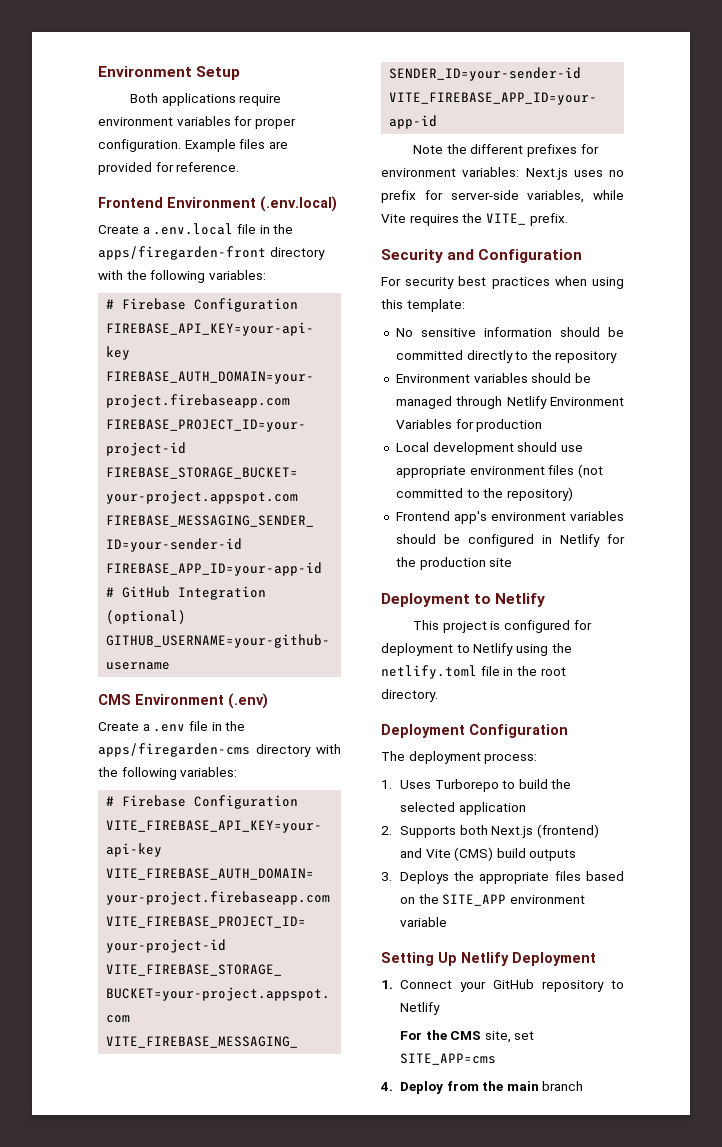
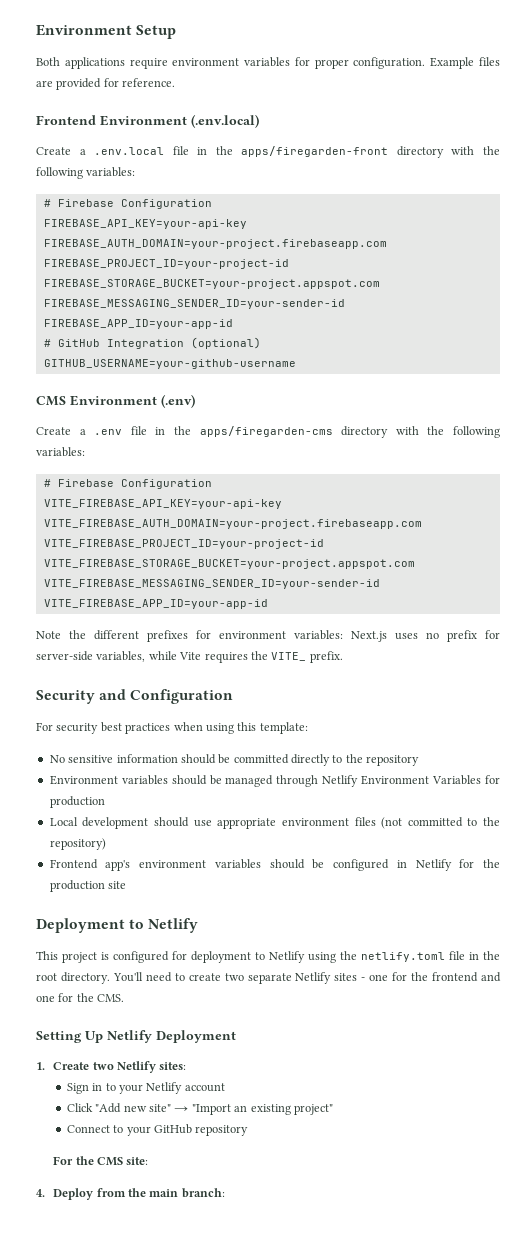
- This project is configured for deployment to Netlify using the netlify.toml file in the root directory.
- Deployment Configuration
- The deployment process:
- 1. Uses Turborepo to build the selected application
- 2. Supports both Next.js (frontend) and Vite (CMS) build outputs
- 3. Deploys the appropriate files based on the SITE_APP environment variable
+ This project is configured for deployment to Netlify using the netlify.toml file in the root directory. You'll need to create two separate Netlify sites - one for the frontend and one for the CMS.
- 1. Connect your GitHub repository to Netlify
+ 1. Create two Netlify sites:
+ Sign in to your Netlify account
+ Click "Add new site" → "Import an existing project"
+ Connect to your GitHub repository
- For the CMS site, set SITE_APP=cms
+ For the CMS site:
- 4. Deploy from the main branch
+ 4. Deploy from the main branch:

